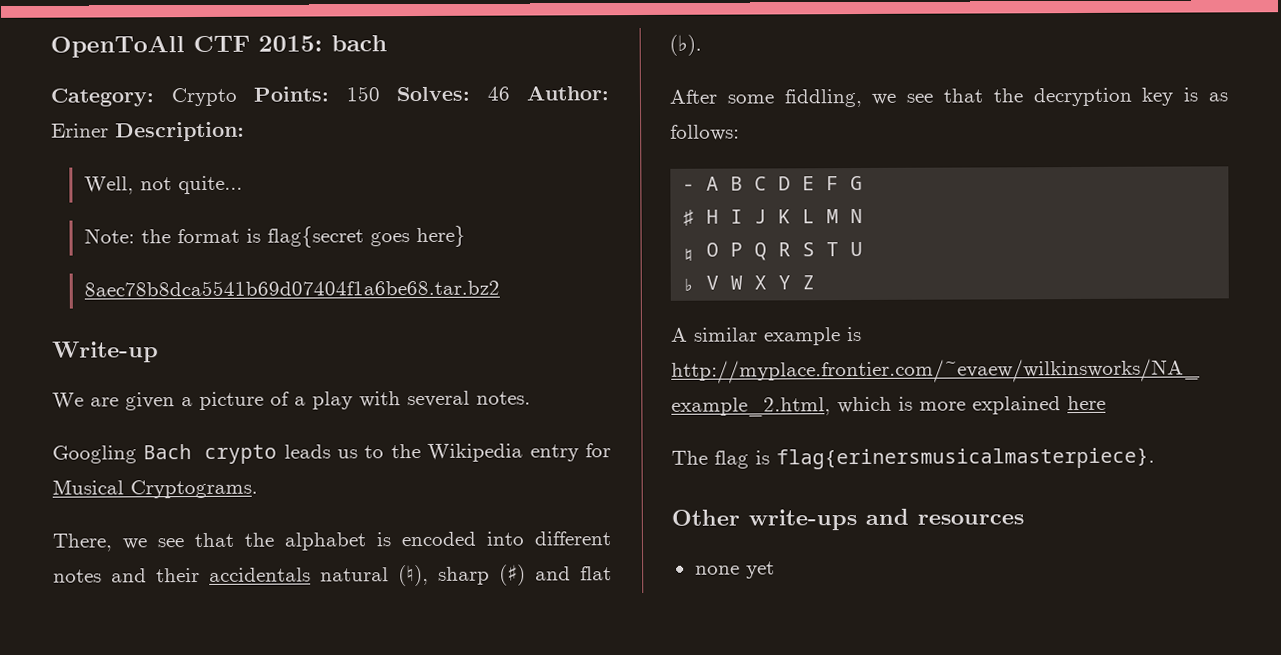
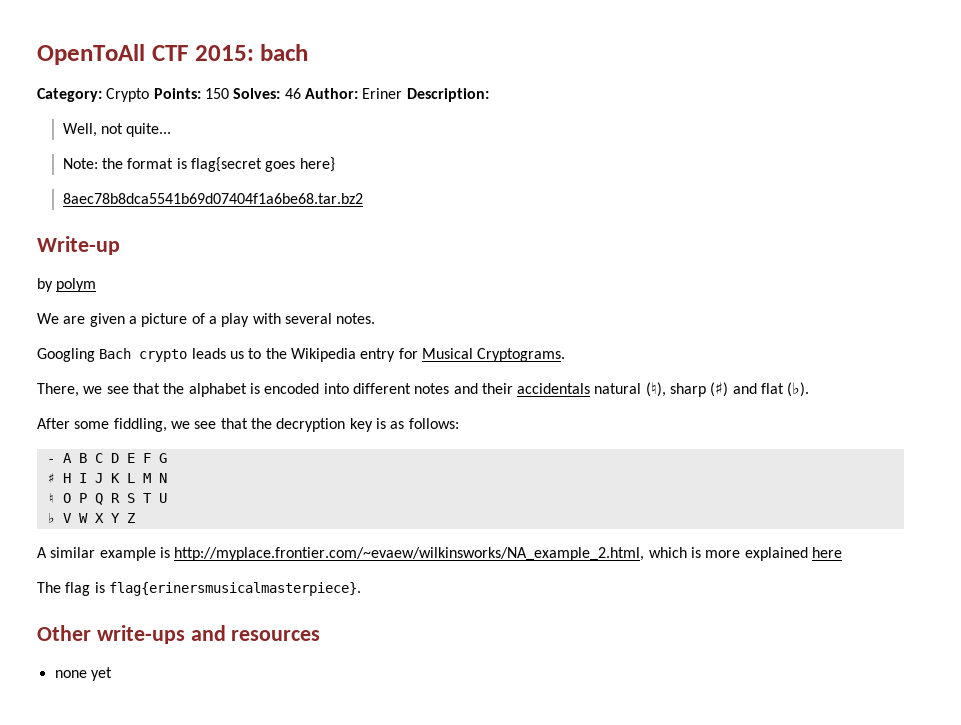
+ by polym

